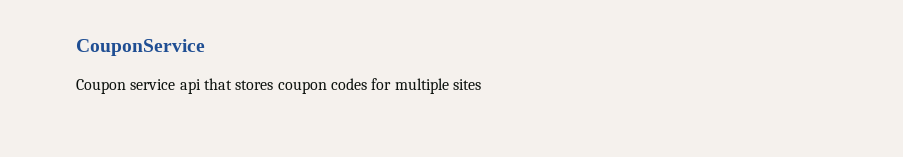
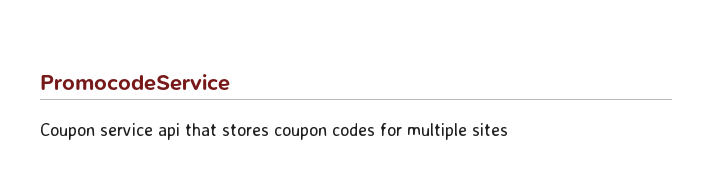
- CouponService
+ PromocodeService

